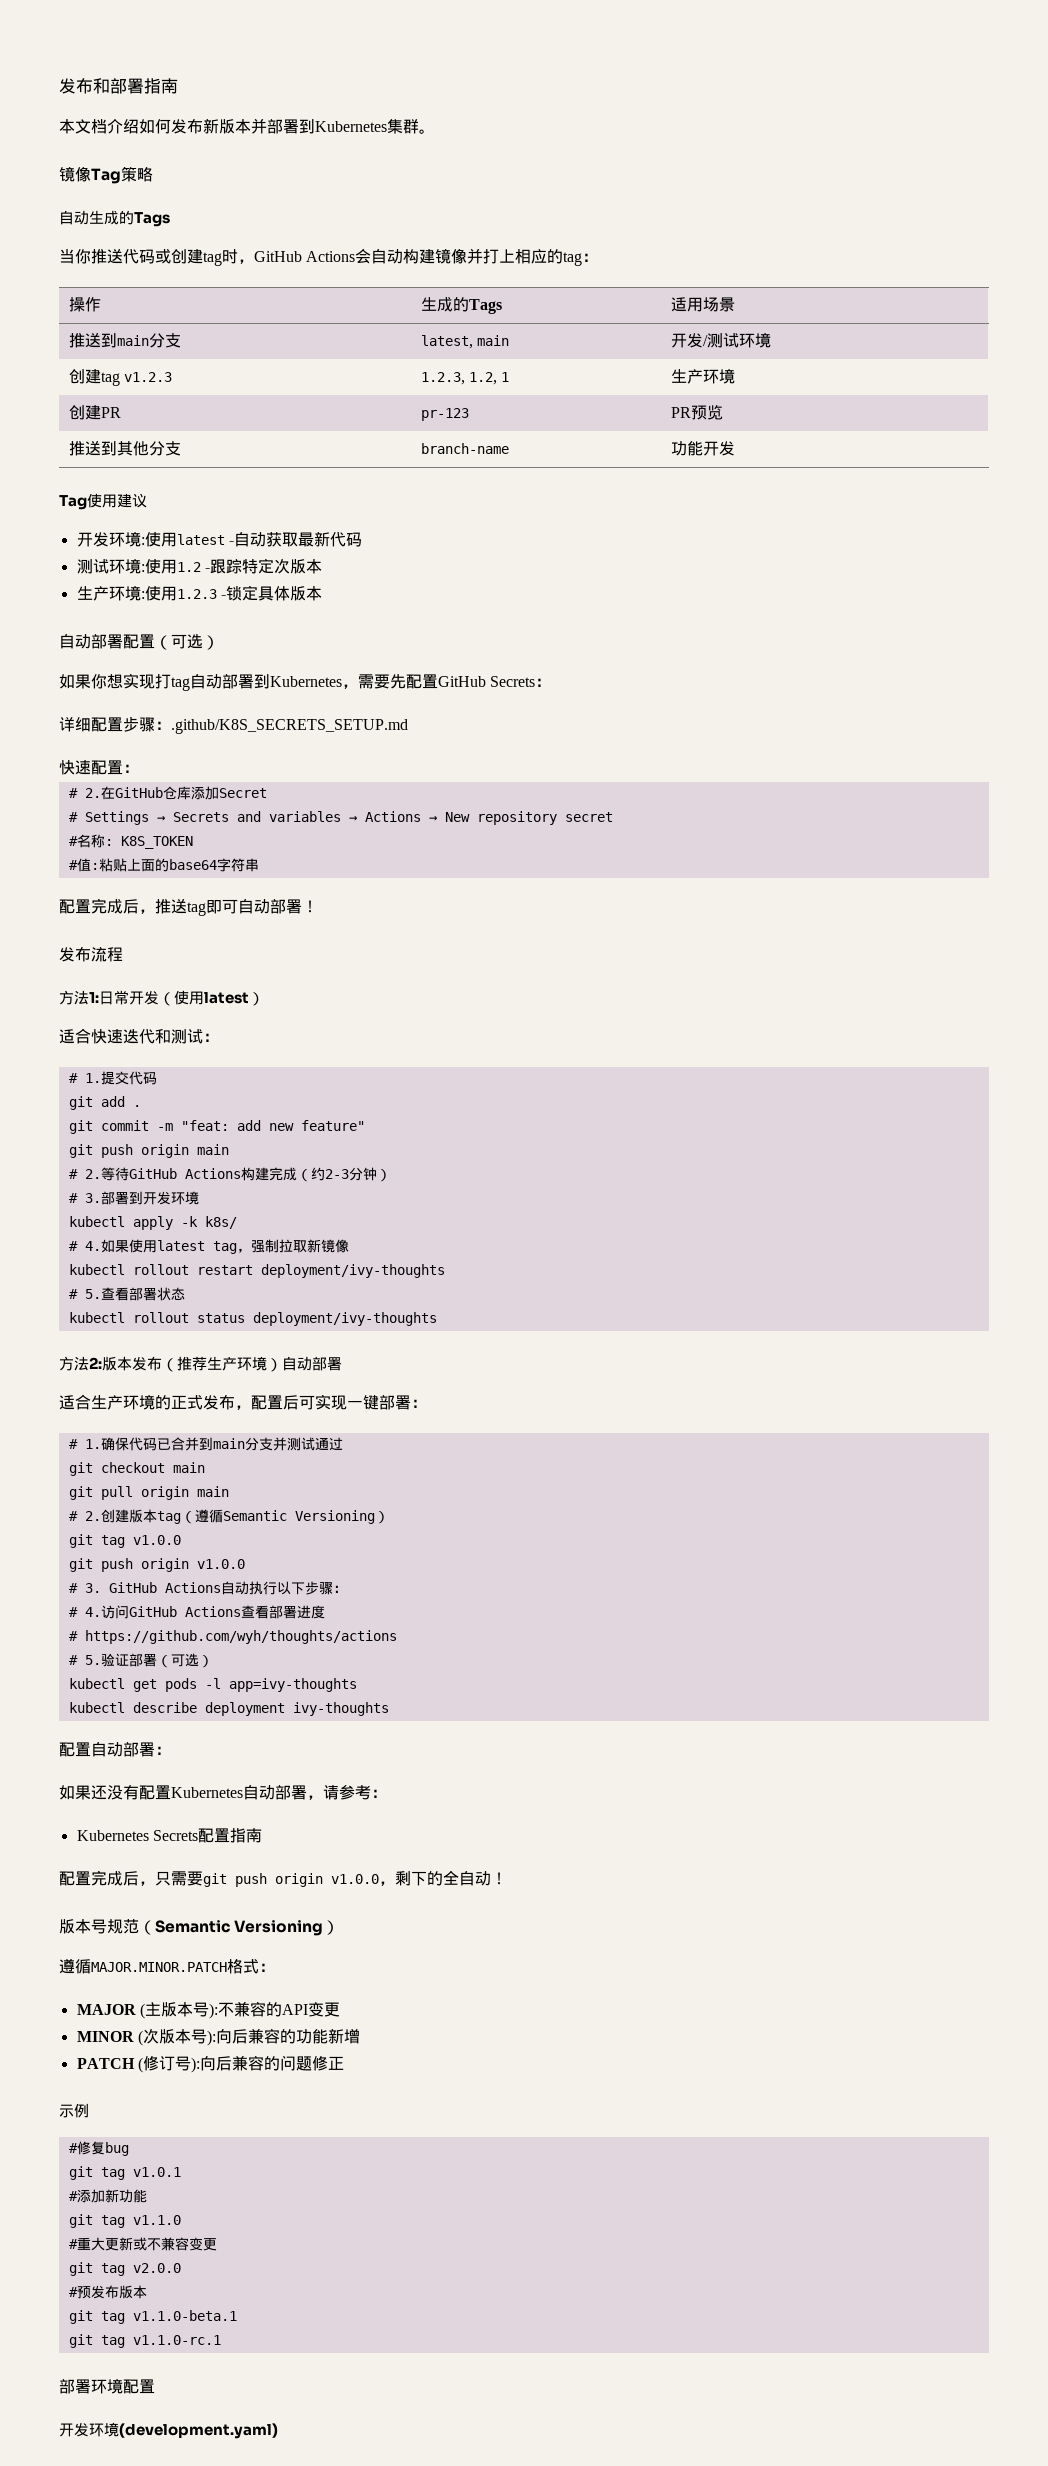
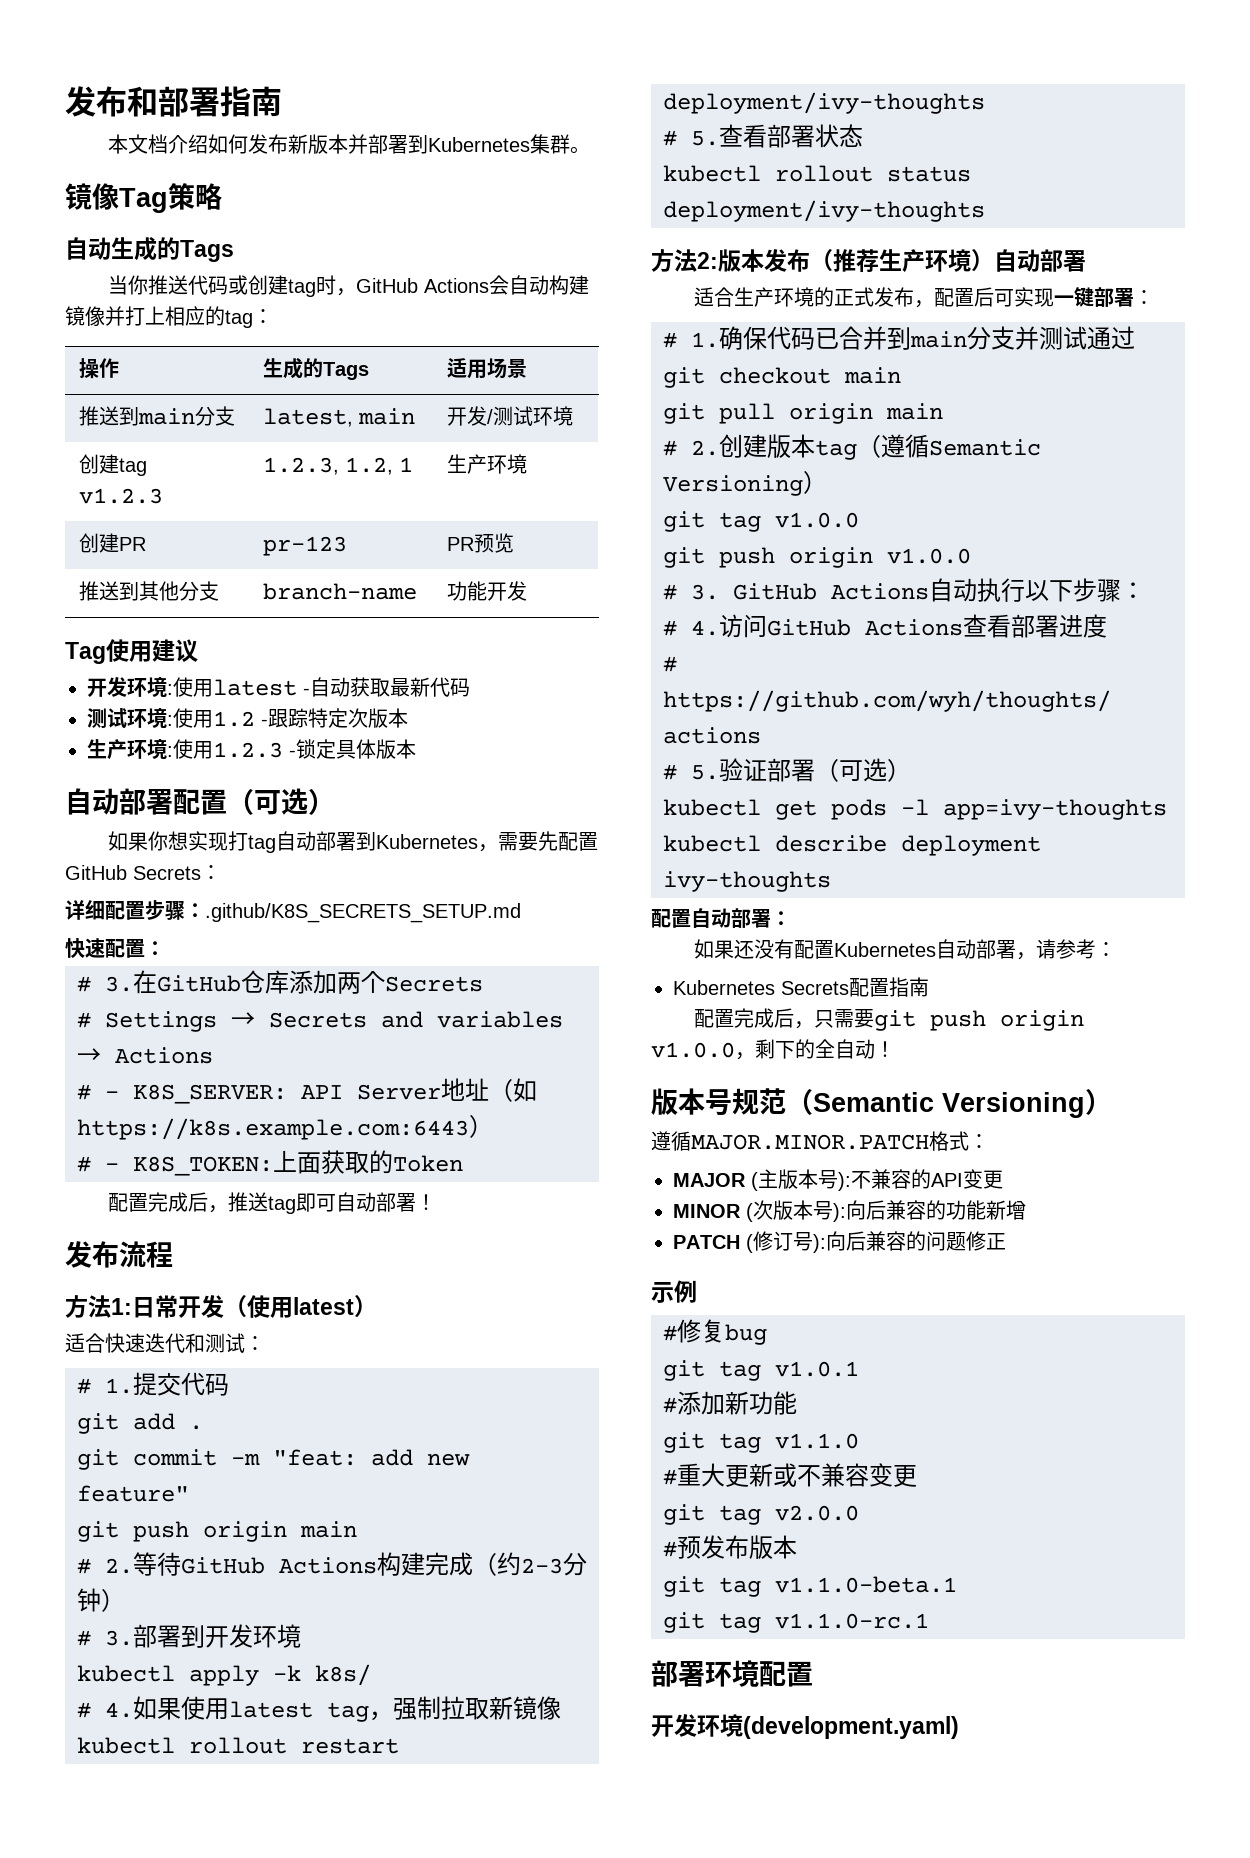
- # 2.在GitHub仓库添加Secret
+ # 3.在GitHub仓库添加两个Secrets
- # Settings → Secrets and variables → Actions → New repository secret
- #名称: K8S_TOKEN
- #值:粘贴上面的base64字符串
+ # Settings → Secrets and variables → Actions
+ # - K8S_SERVER: API Server地址（如https://k8s.example.com:6443）
+ # - K8S_TOKEN:上面获取的Token

